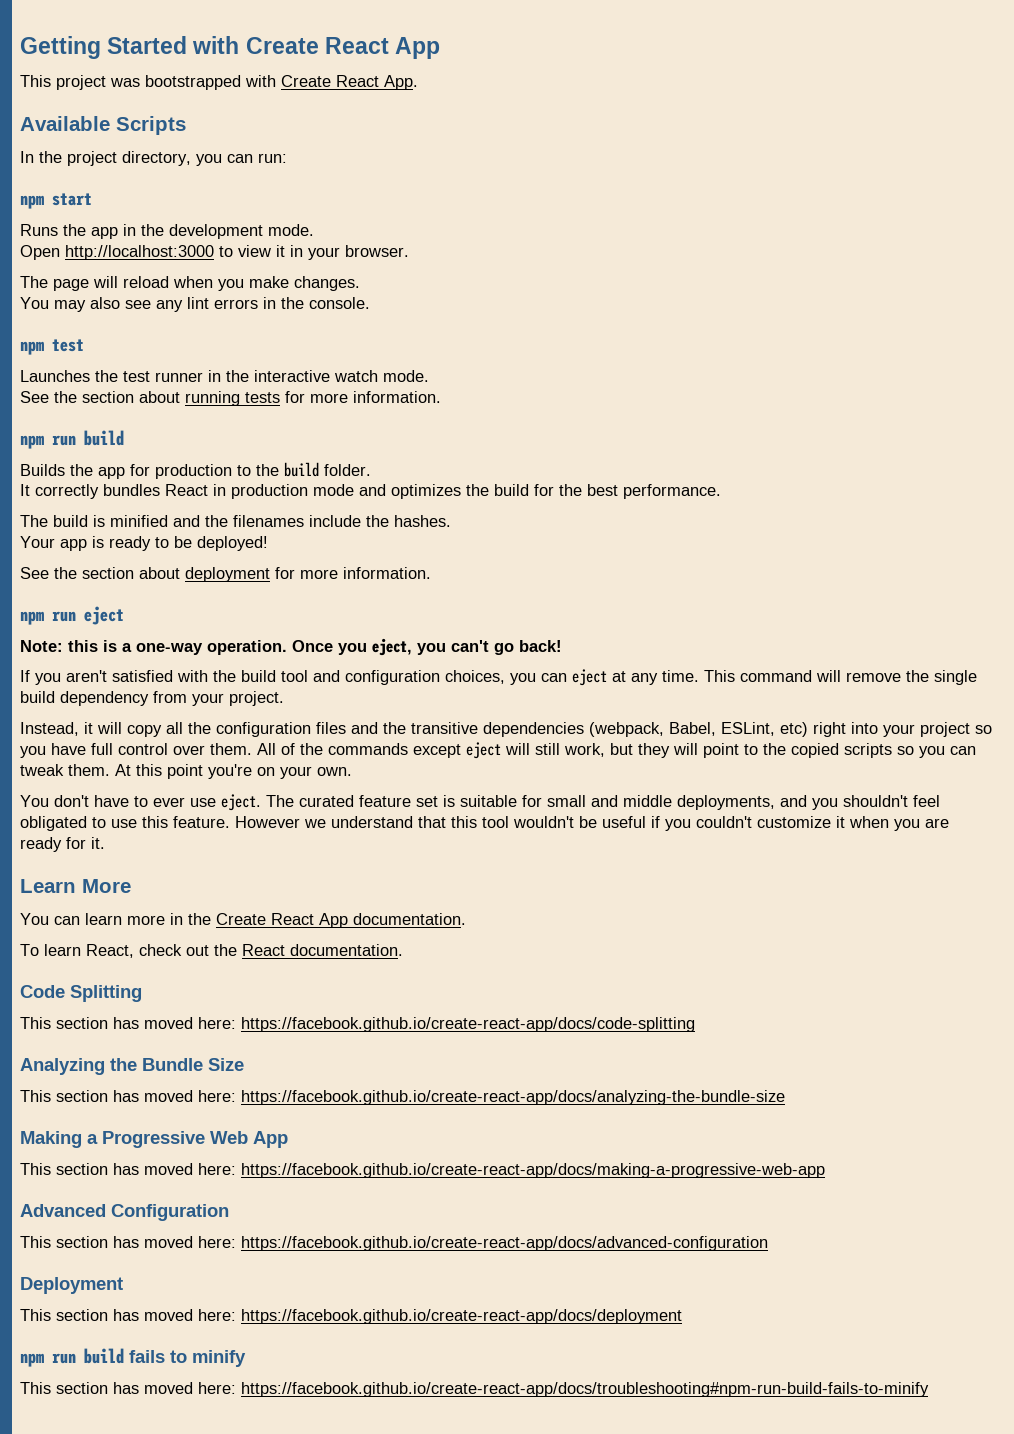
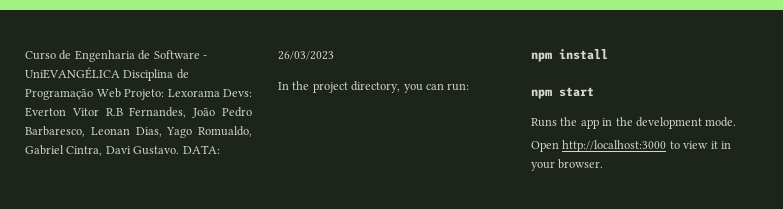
- Getting Started with Create React App
- This project was bootstrapped with Create React App.
- Available Scripts
+ Curso de Engenharia de Software - UniEVANGÉLICA Disciplina de Programação Web Projeto: Lexorama Devs: Everton Vitor R.B Fernandes, João Pedro Barbaresco, Leonan Dias, Yago Romualdo, Gabriel Cintra, Davi Gustavo. DATA: 26/03/2023
+ npm install
- The page will reload when you make changes.
- You may also see any lint errors in the console.
- npm test
- Launches the test runner in the interactive watch mode.
- See the section about running tests for more information.
- npm run build
- Builds the app for production to the build folder.
- It correctly bundles React in production mode and optimizes the build for the best performance.
- The build is minified and the filenames include the hashes.
- Your app is ready to be deployed!
- See the section about deployment for more information.
- npm run eject
- Note: this is a one-way operation. Once you eject, you can't go back!
- If you aren't satisfied with the build tool and configuration choices, you can eject at any time. This command will remove the single build dependency from your project.
- Instead, it will copy all the configuration files and the transitive dependencies (webpack, Babel, ESLint, etc) right into your project so you have full control over them. All of the commands except eject will still work, but they will point to the copied scripts so you can tweak them. At this point you're on your own.
- You don't have to ever use eject. The curated feature set is suitable for small and middle deployments, and you shouldn't feel obligated to use this feature. However we understand that this tool wouldn't be useful if you couldn't customize it when you are ready for it.
- Learn More
- You can learn more in the Create React App documentation.
- To learn React, check out the React documentation.
- Code Splitting
- This section has moved here: https://facebook.github.io/create-react-app/docs/code-splitting
- Analyzing the Bundle Size
- This section has moved here: https://facebook.github.io/create-react-app/docs/analyzing-the-bundle-size
- Making a Progressive Web App
- This section has moved here: https://facebook.github.io/create-react-app/docs/making-a-progressive-web-app
- Advanced Configuration
- This section has moved here: https://facebook.github.io/create-react-app/docs/advanced-configuration
- Deployment
- This section has moved here: https://facebook.github.io/create-react-app/docs/deployment
- npm run build fails to minify
- This section has moved here: https://facebook.github.io/create-react-app/docs/troubleshooting#npm-run-build-fails-to-minify

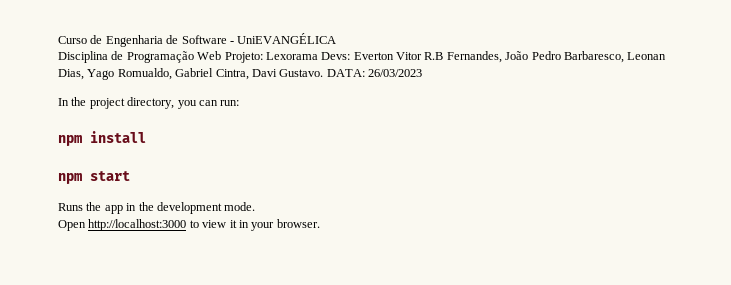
- Curso de Engenharia de Software - UniEVANGÉLICA Disciplina de Programação Web Projeto: Lexorama Devs: Everton Vitor R.B Fernandes, João Pedro Barbaresco, Leonan Dias, Yago Romualdo, Gabriel Cintra, Davi Gustavo.
+ Curso de Engenharia de Software - UniEVANGÉLICA
+ Disciplina de Programação Web Projeto: Lexorama Devs: Everton Vitor R.B Fernandes, João Pedro Barbaresco, Leonan Dias, Yago Romualdo, Gabriel Cintra, Davi Gustavo.

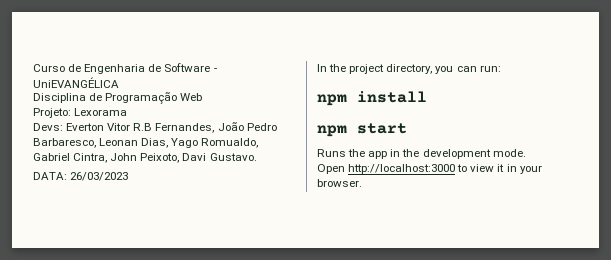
- Disciplina de Programação Web Projeto: Lexorama Devs: Everton Vitor R.B Fernandes, João Pedro Barbaresco, Leonan Dias, Yago Romualdo, Gabriel Cintra, Davi Gustavo. DATA: 26/03/2023
+ Disciplina de Programação Web
+ Projeto: Lexorama
+ Devs: Everton Vitor R.B Fernandes, João Pedro Barbaresco, Leonan Dias, Yago Romualdo, Gabriel Cintra, John Peixoto, Davi Gustavo.
+ DATA: 26/03/2023

